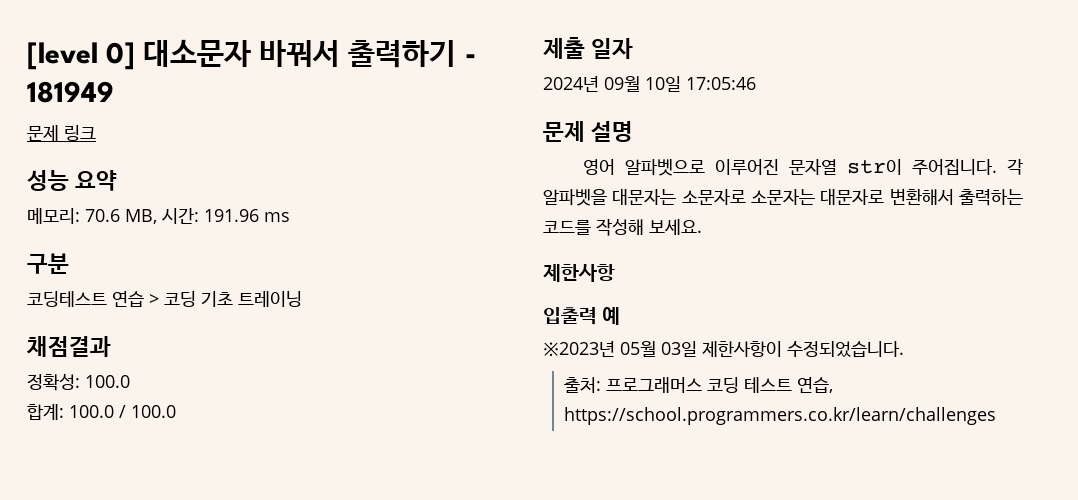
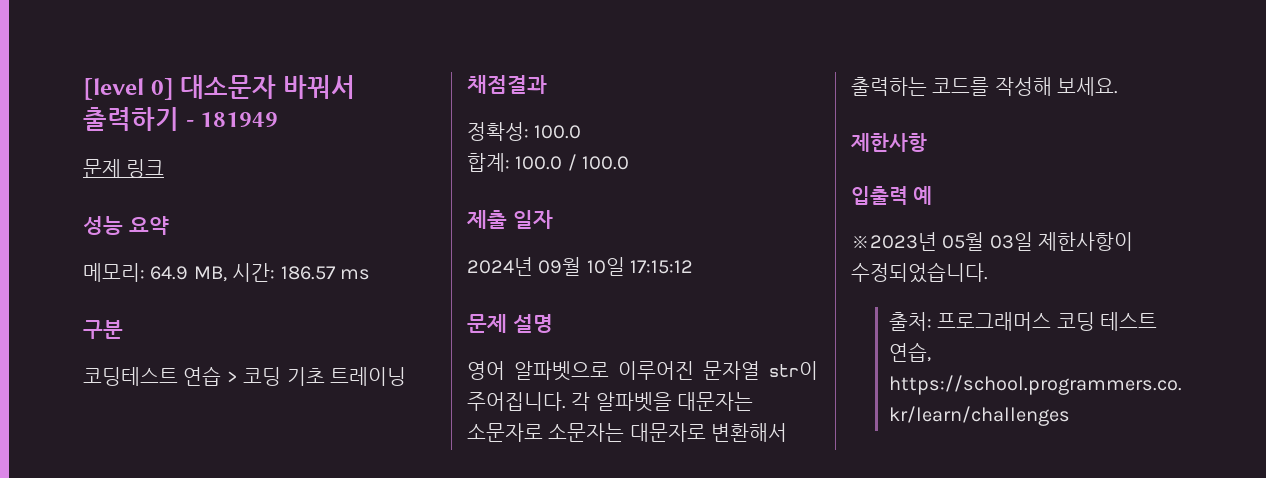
- 메모리: 70.6 MB, 시간: 191.96 ms
+ 메모리: 64.9 MB, 시간: 186.57 ms
- 2024년 09월 10일 17:05:46
+ 2024년 09월 10일 17:15:12

